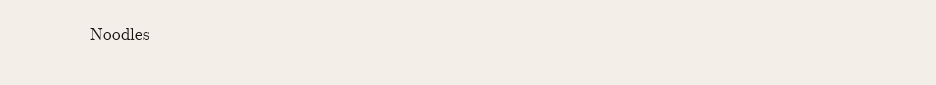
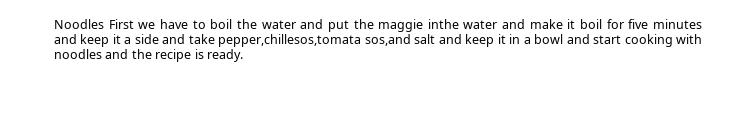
- Noodles
+ Noodles First we have to boil the water and put the maggie inthe water and make it boil for five minutes and keep it a side and take pepper,chillesos,tomata sos,and salt and keep it in a bowl and start cooking with noodles and the recipe is ready.

